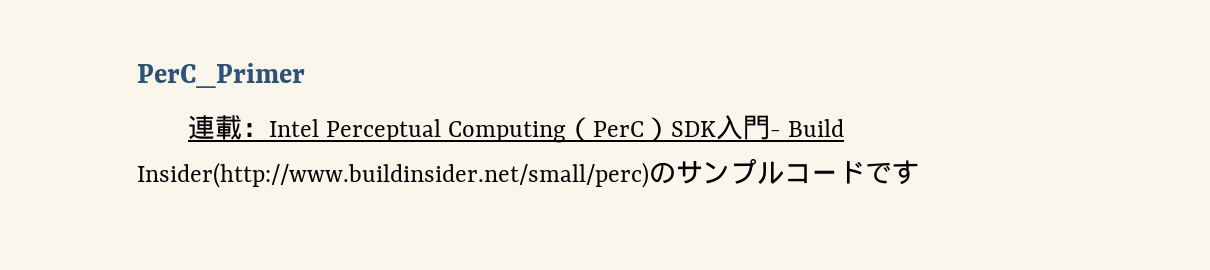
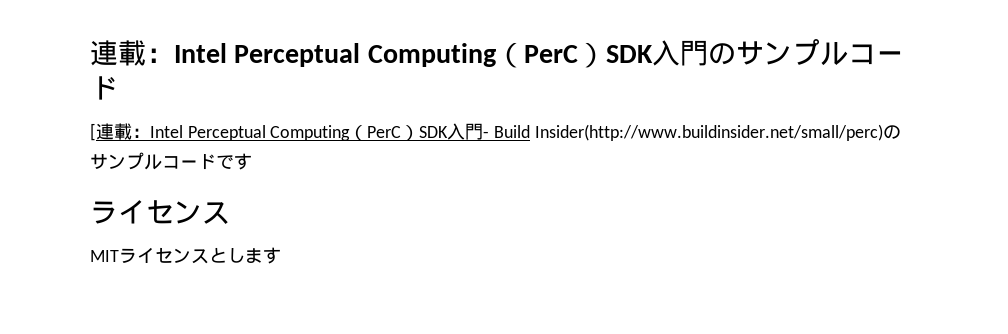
- PerC_Primer
- 連載：Intel Perceptual Computing（PerC）SDK入門- Build Insider(http://www.buildinsider.net/small/perc)のサンプルコードです
+ 連載：Intel Perceptual Computing（PerC）SDK入門のサンプルコード
+ [連載：Intel Perceptual Computing（PerC）SDK入門- Build Insider(http://www.buildinsider.net/small/perc)のサンプルコードです
+ ライセンス
+ MITライセンスとします

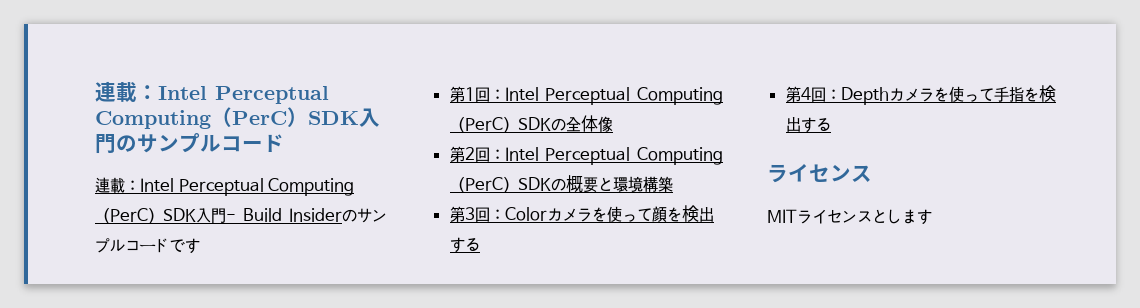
- [連載：Intel Perceptual Computing（PerC）SDK入門- Build Insider(http://www.buildinsider.net/small/perc)のサンプルコードです
+ 連載：Intel Perceptual Computing（PerC）SDK入門- Build Insiderのサンプルコードです
+ 第1回：Intel Perceptual Computing（PerC）SDKの全体像
+ 第2回：Intel Perceptual Computing（PerC）SDKの概要と環境構築
+ 第3回：Colorカメラを使って顔を検出する
+ 第4回：Depthカメラを使って手指を検出する

